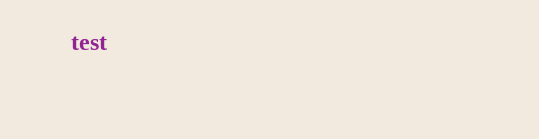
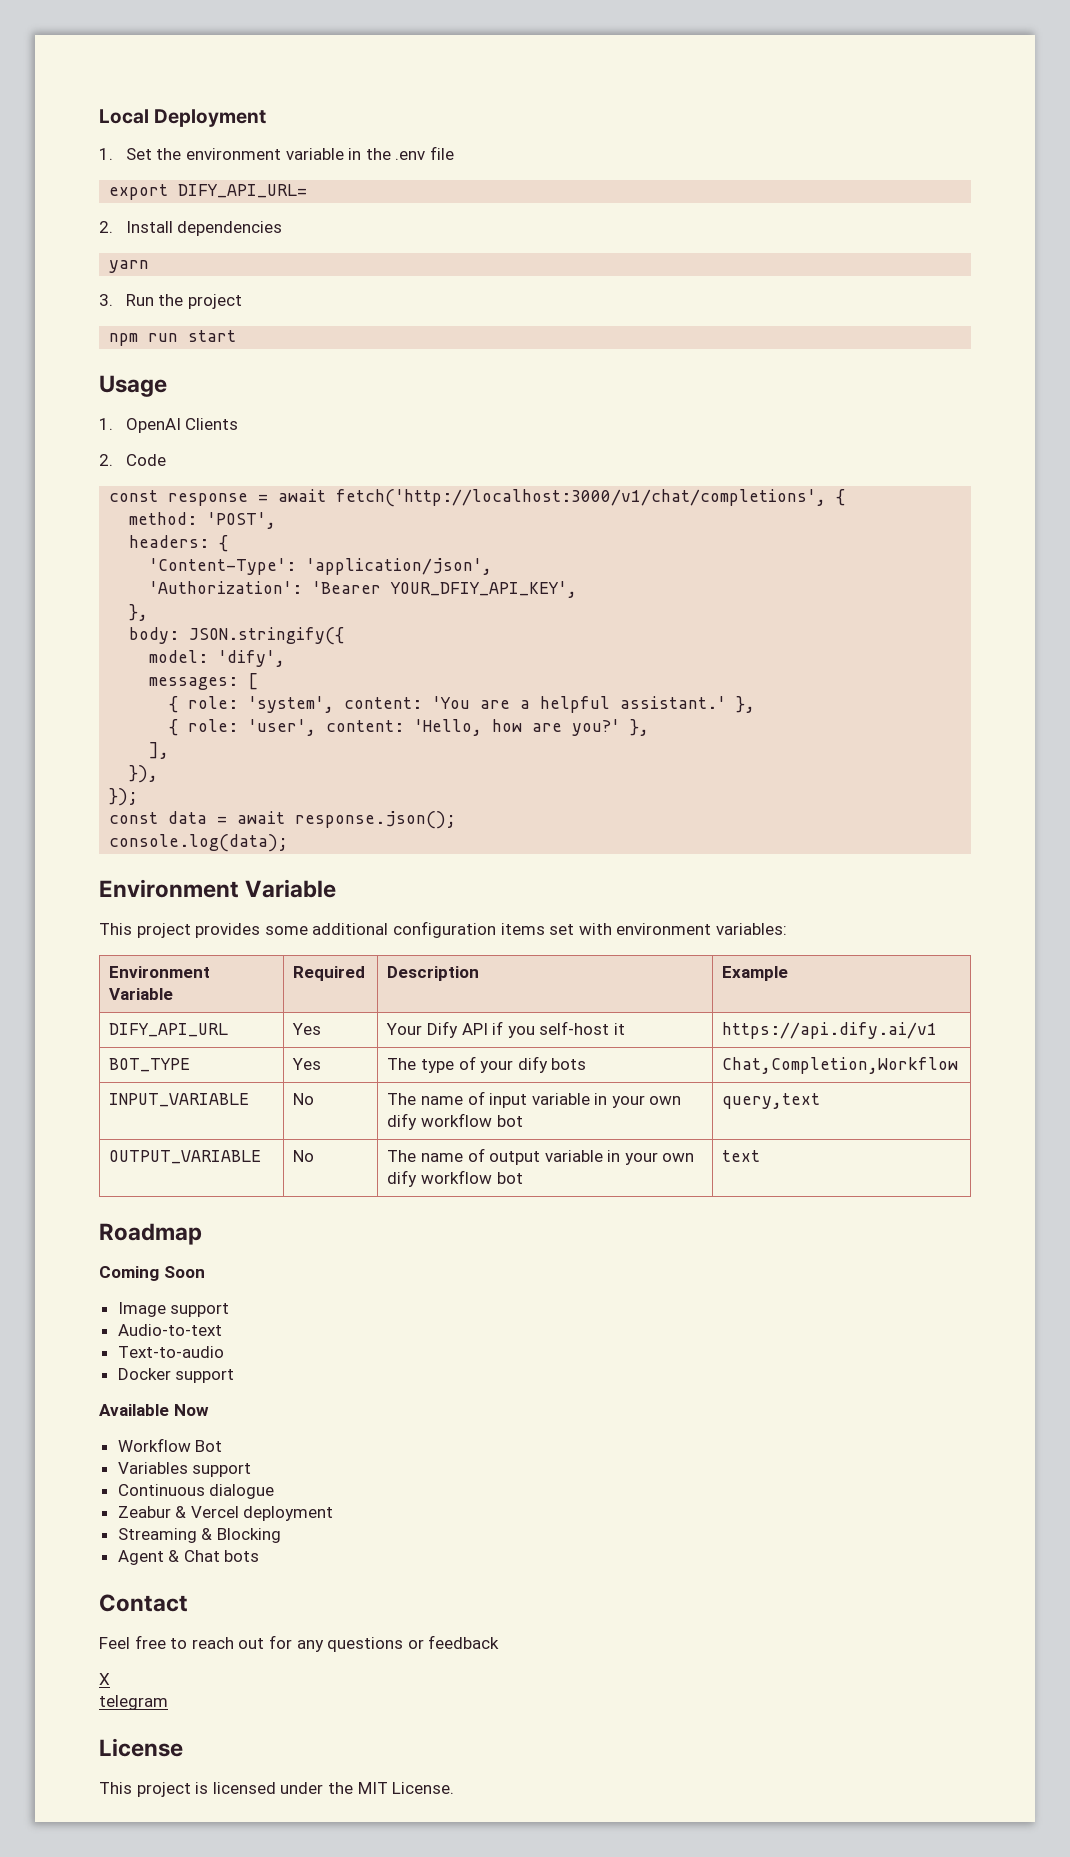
- test
+ Local Deployment
+ 1. Set the environment variable in the .env file
+ export DIFY_API_URL=
+ 2. Install dependencies
+ yarn
+ 3. Run the project
+ npm run start
+ Usage
+ 1. OpenAI Clients
+ 2. Code
+ const response = await fetch('http://localhost:3000/v1/chat/completions', {
+ method: 'POST',
+ headers: {
+ 'Content-Type': 'application/json',
+ 'Authorization': 'Bearer YOUR_DFIY_API_KEY',
+ },
+ body: JSON.stringify({
+ model: 'dify',
+ messages: [
+ { role: 'system', content: 'You are a helpful assistant.' },
+ { role: 'user', content: 'Hello, how are you?' },
+ ],
+ }),
+ });
+ const data = await response.json();
+ console.log(data);
+ Environment Variable
+ This project provides some additional configuration items set with environment variables:
+ Environment Variable | Required | Description | Example
+ DIFY_API_URL | Yes | Your Dify API if you self-host it | https://api.dify.ai/v1
+ BOT_TYPE | Yes | The type of your dify bots | Chat,Completion,Workflow
+ INPUT_VARIABLE | No | The name of input variable in your own dify workflow bot | query,text
+ OUTPUT_VARIABLE | No | The name of output variable in your own dify workflow bot | text
+ Roadmap
+ Coming Soon
+ Image support
+ Audio-to-text
+ Text-to-audio
+ Docker support
+ Available Now
+ Workflow Bot
+ Variables support
+ Continuous dialogue
+ Zeabur & Vercel deployment
+ Streaming & Blocking
+ Agent & Chat bots
+ Contact
+ Feel free to reach out for any questions or feedback
+ X
+ telegram
+ License
+ This project is licensed under the MIT License.

